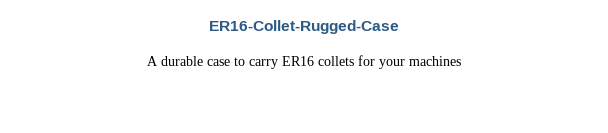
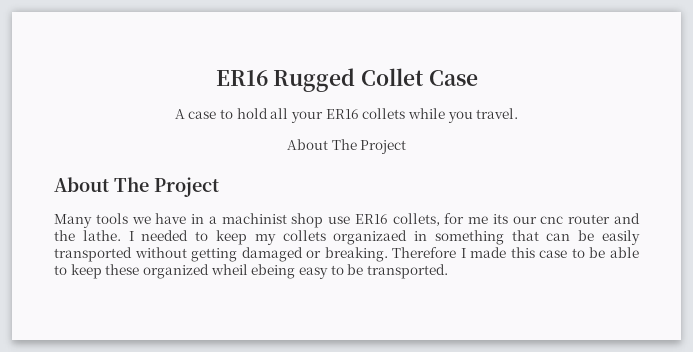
- ER16-Collet-Rugged-Case
+ ER16 Rugged Collet Case
- A durable case to carry ER16 collets for your machines
+ A case to hold all your ER16 collets while you travel.
+ About The Project
+ About The Project
+ Many tools we have in a machinist shop use ER16 collets, for me its our cnc router and the lathe. I needed to keep my collets organizaed in something that can be easily transported without getting damaged or breaking. Therefore I made this case to be able to keep these organized wheil ebeing easy to be transported.

